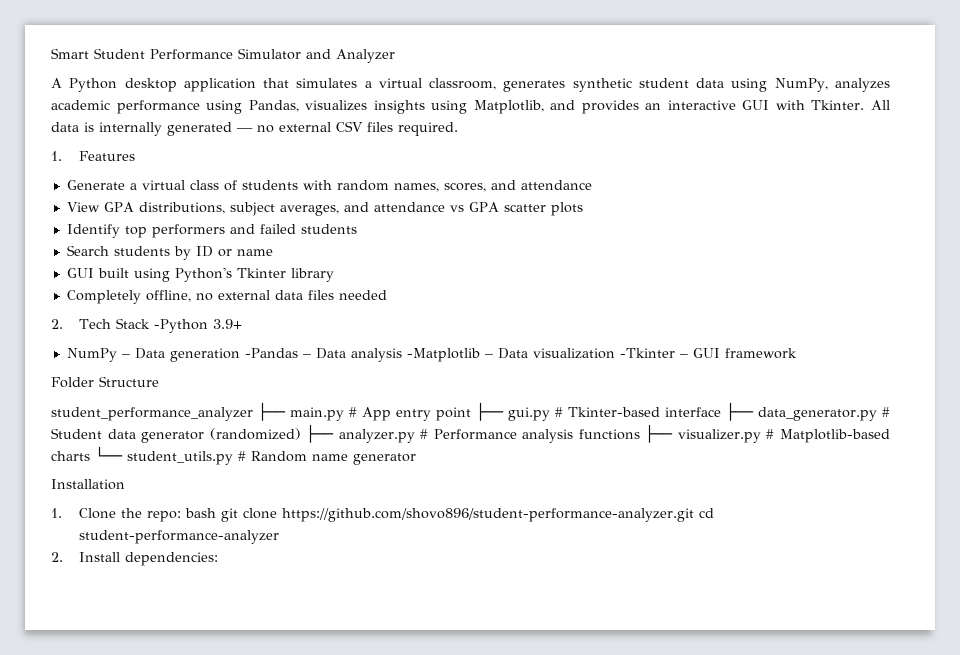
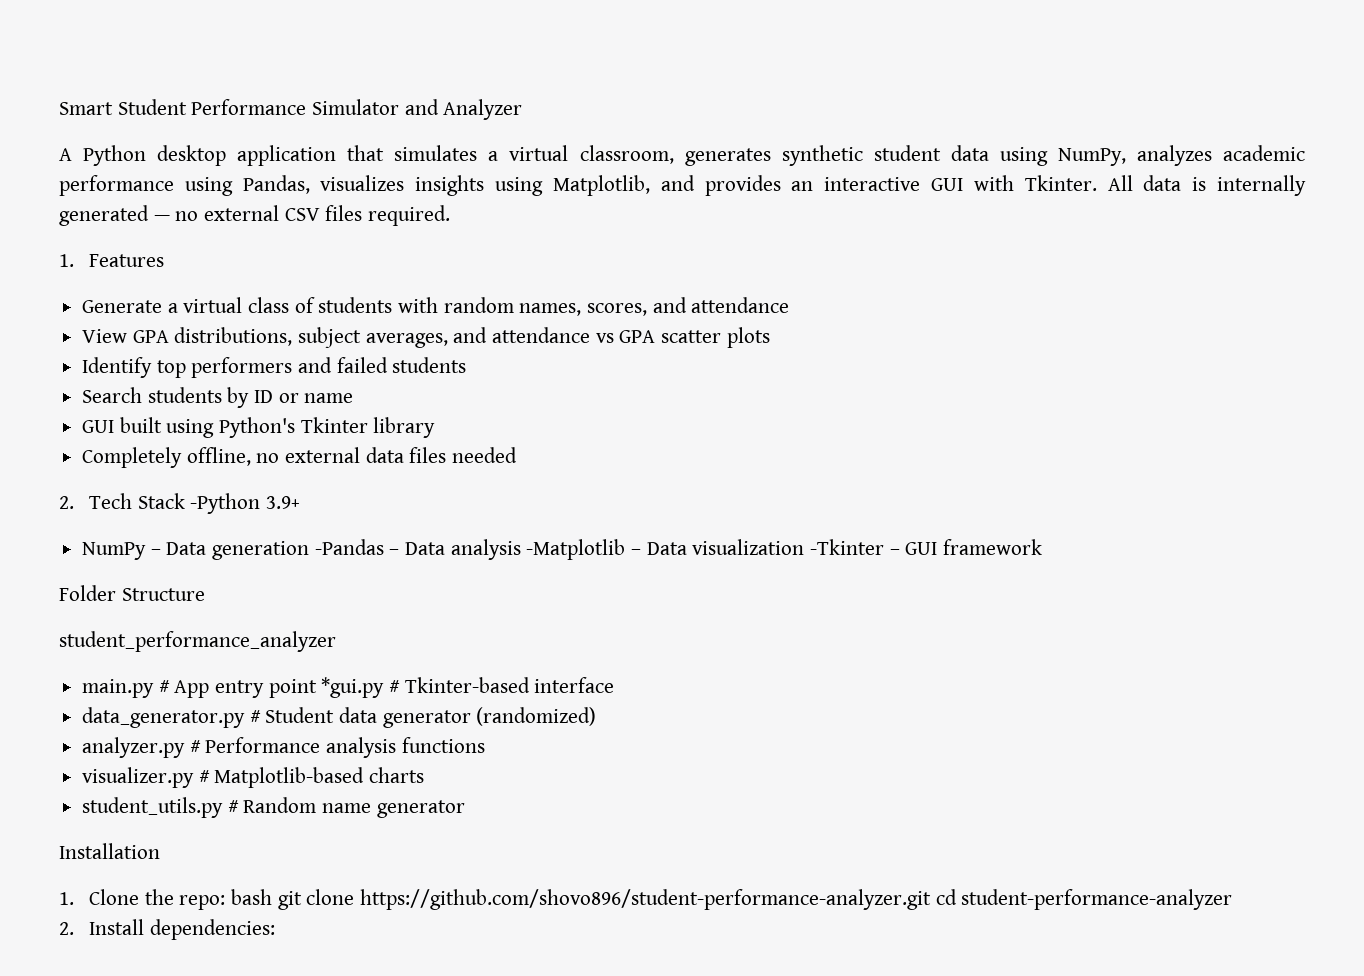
- student_performance_analyzer ├── main.py # App entry point ├── gui.py # Tkinter-based interface ├── data_generator.py # Student data generator (randomized) ├── analyzer.py # Performance analysis functions ├── visualizer.py # Matplotlib-based charts └── student_utils.py # Random name generator
+ student_performance_analyzer
+ main.py # App entry point *gui.py # Tkinter-based interface
+ data_generator.py # Student data generator (randomized)
+ analyzer.py # Performance analysis functions
+ visualizer.py # Matplotlib-based charts
+ student_utils.py # Random name generator

